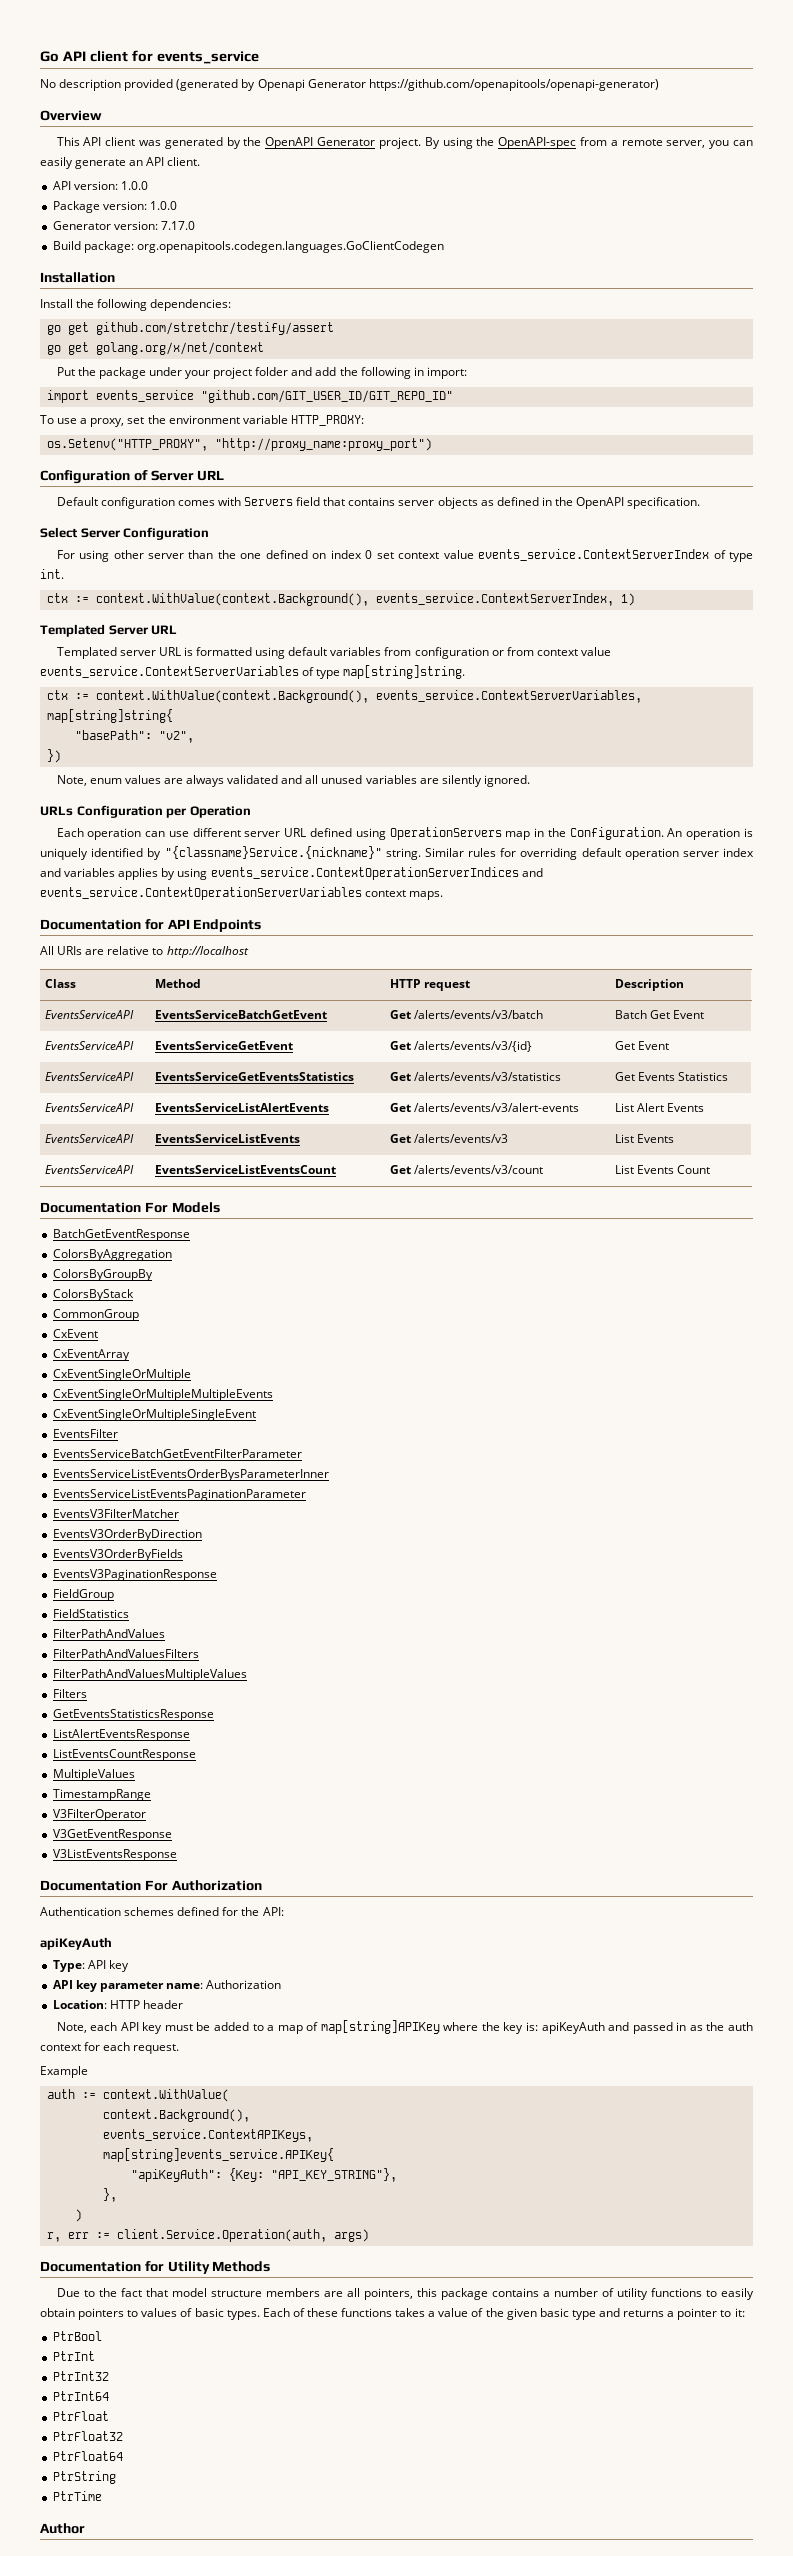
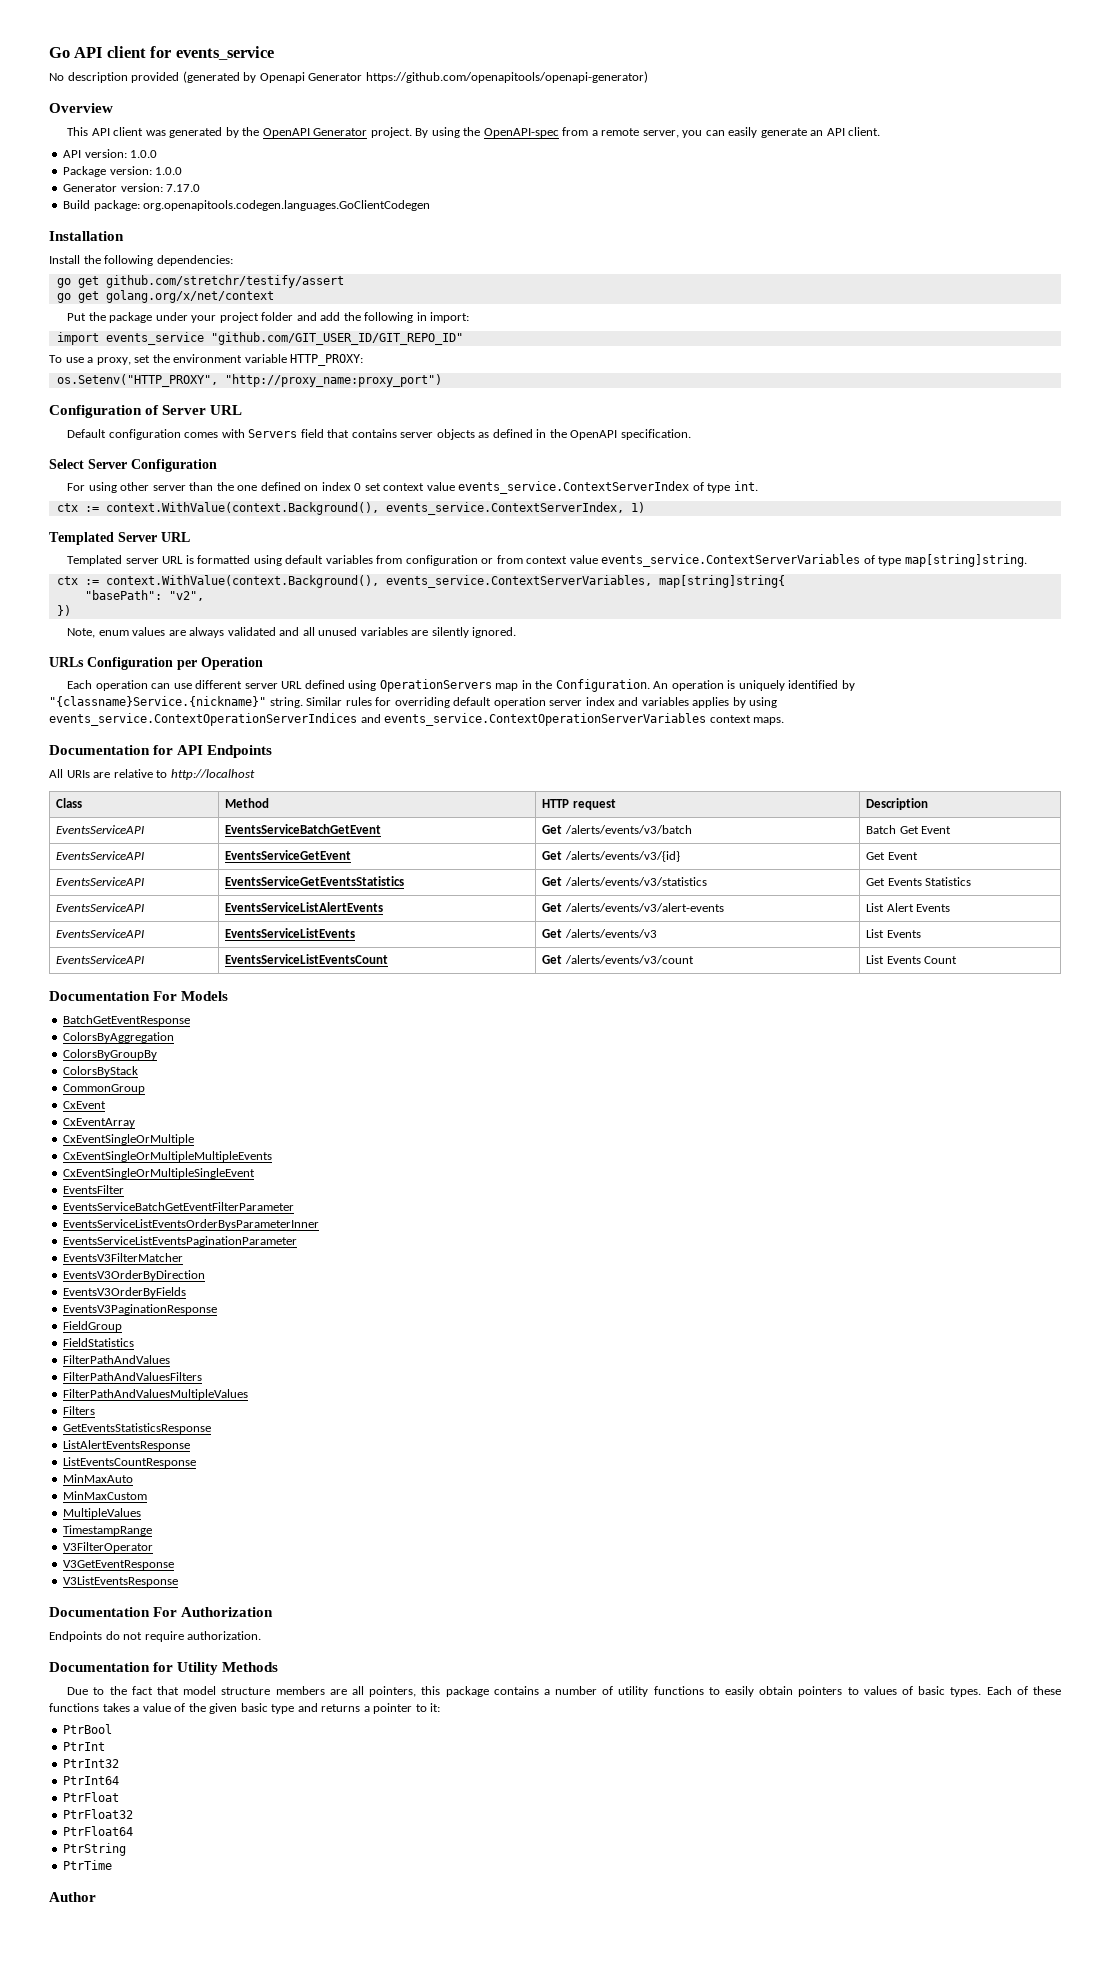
+ MinMaxAuto
+ MinMaxCustom
- Authentication schemes defined for the API:
- apiKeyAuth
- Type: API key
- API key parameter name: Authorization
- Location: HTTP header
- Note, each API key must be added to a map of map[string]APIKey where the key is: apiKeyAuth and passed in as the auth context for each request.
- Example
- auth := context.WithValue(
- context.Background(),
- events_service.ContextAPIKeys,
- map[string]events_service.APIKey{
- "apiKeyAuth": {Key: "API_KEY_STRING"},
- },
- )
- r, err := client.Service.Operation(auth, args)
+ Endpoints do not require authorization.

